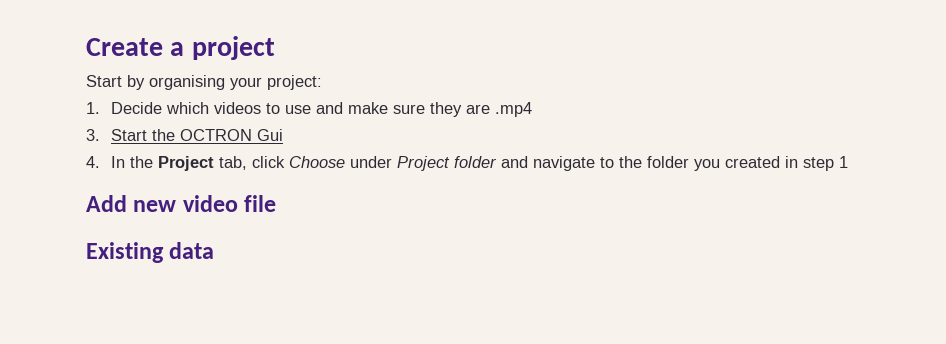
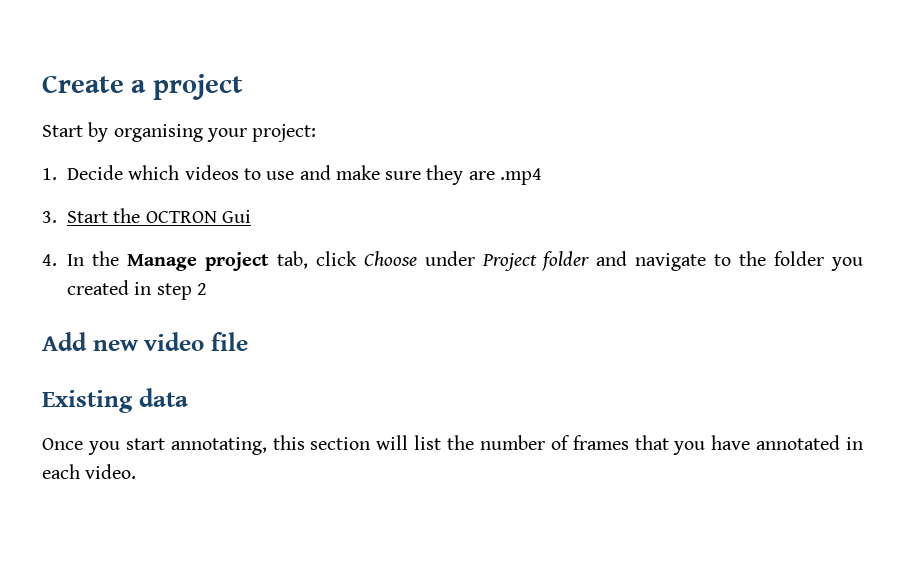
- 4. In the Project tab, click Choose under Project folder and navigate to the folder you created in step 1
+ 4. In the Manage project tab, click Choose under Project folder and navigate to the folder you created in step 2
+ Once you start annotating, this section will list the number of frames that you have annotated in each video.

